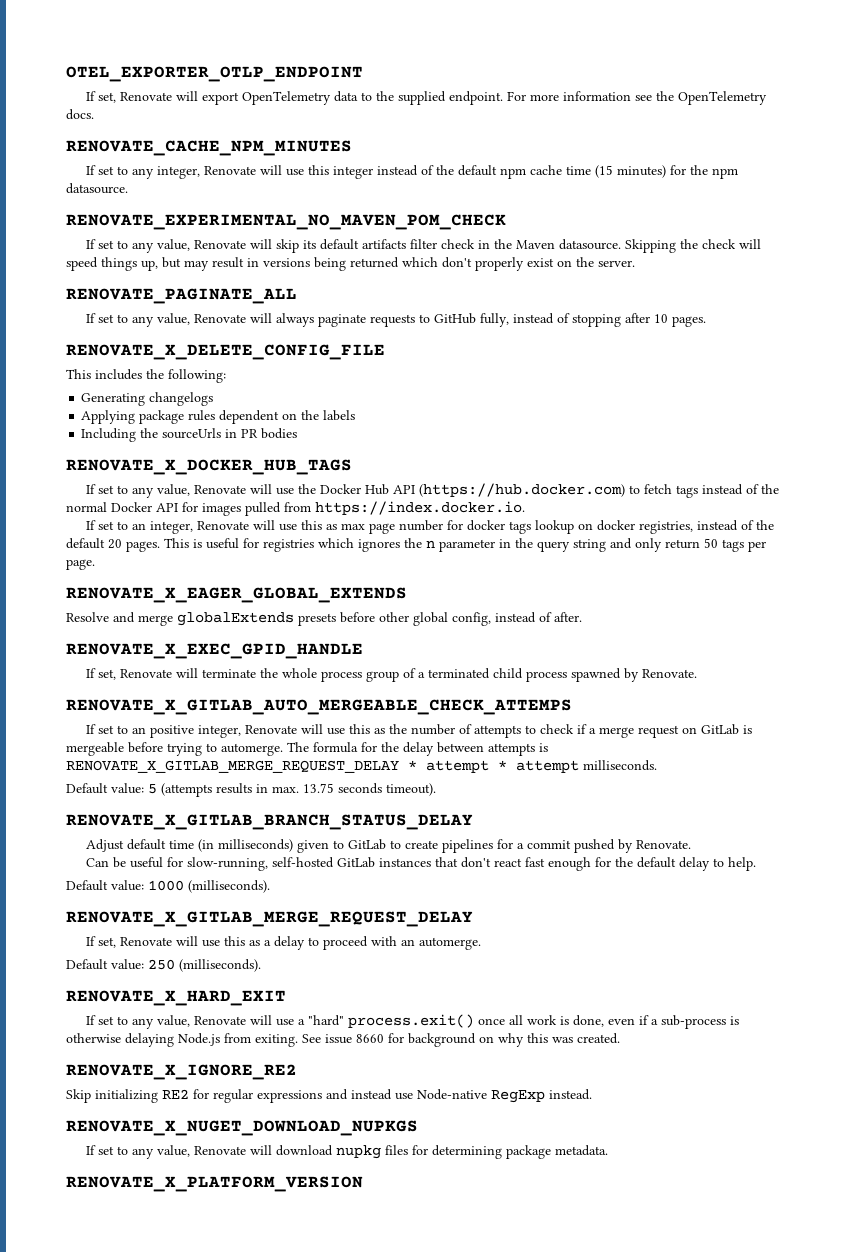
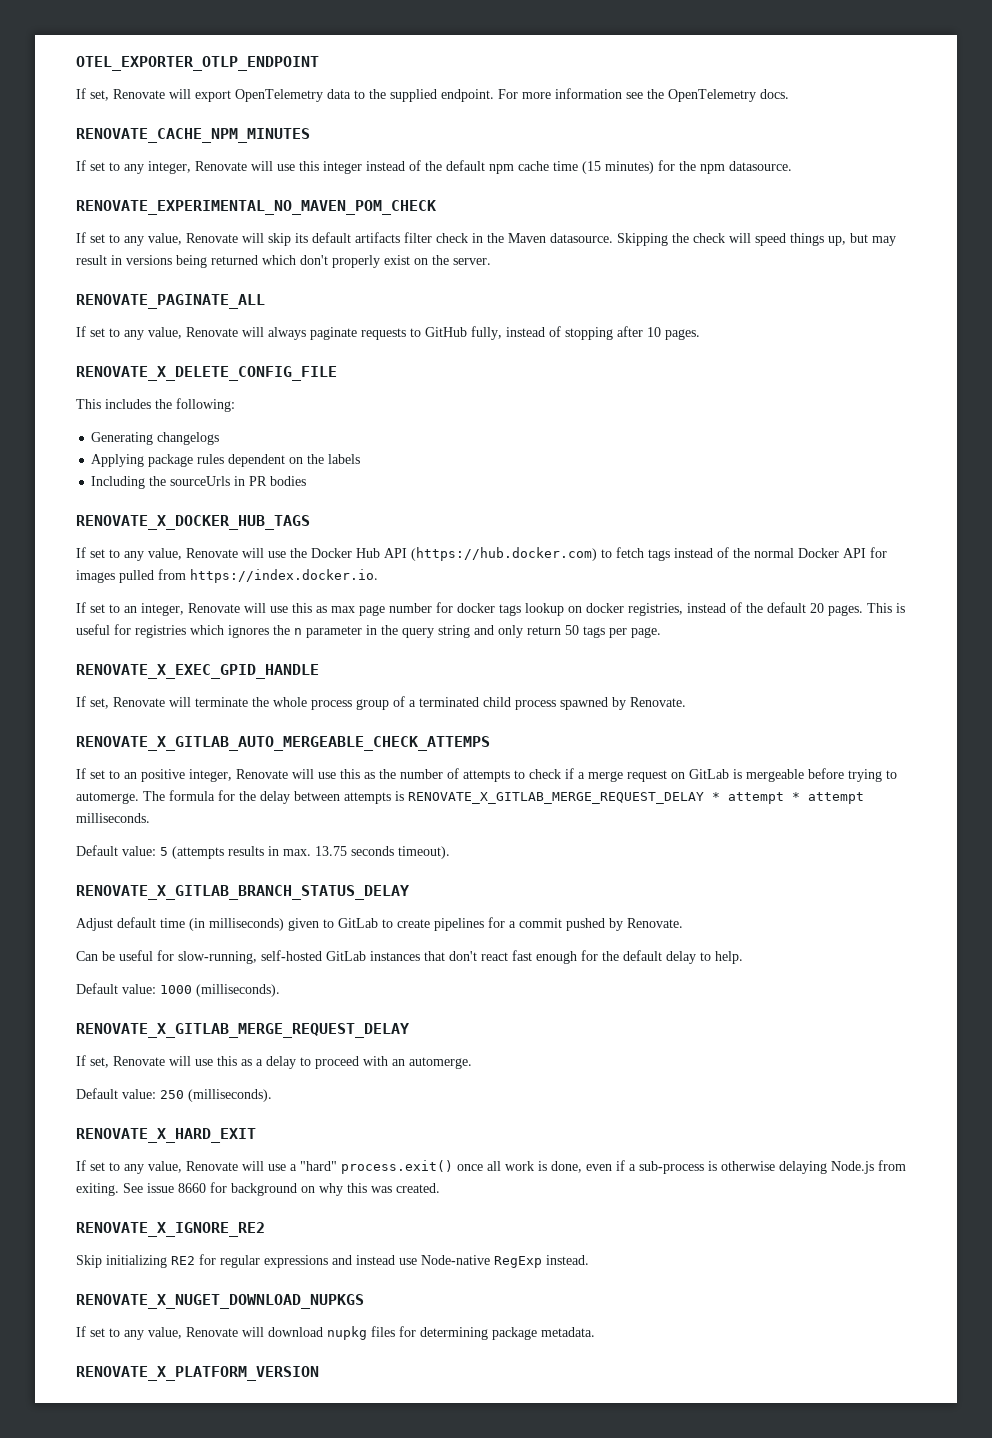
- RENOVATE_X_EAGER_GLOBAL_EXTENDS
- Resolve and merge globalExtends presets before other global config, instead of after.

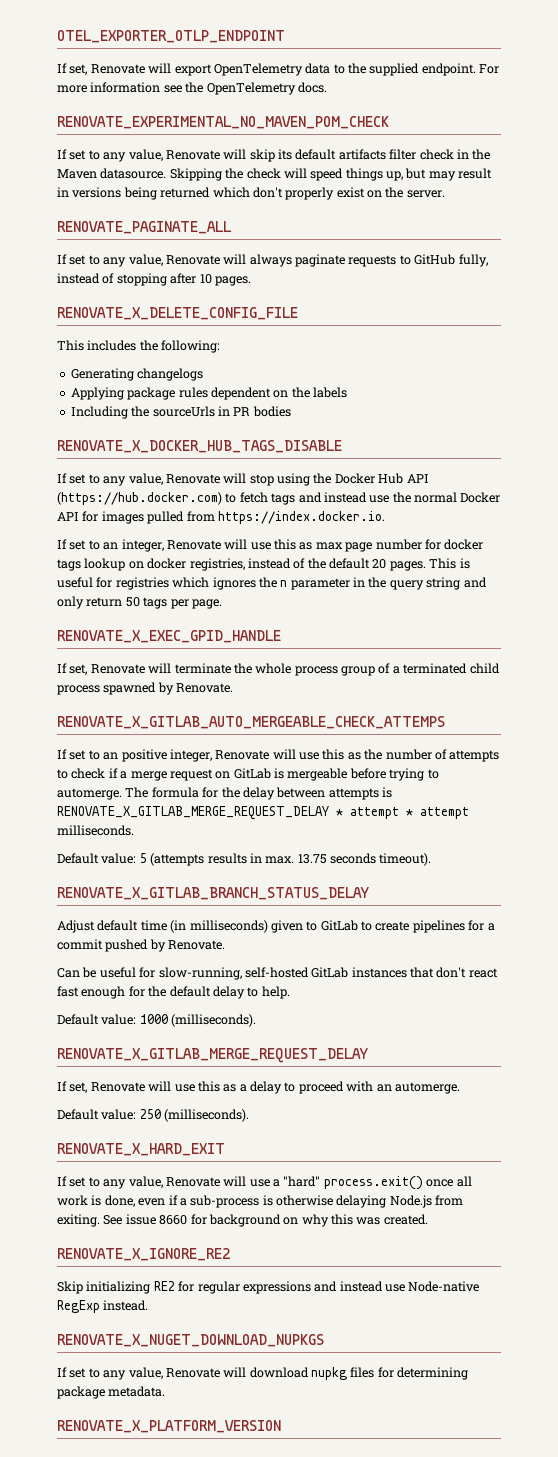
- RENOVATE_CACHE_NPM_MINUTES
- If set to any integer, Renovate will use this integer instead of the default npm cache time (15 minutes) for the npm datasource.
- RENOVATE_X_DOCKER_HUB_TAGS
- If set to any value, Renovate will use the Docker Hub API (https://hub.docker.com) to fetch tags instead of the normal Docker API for images pulled from https://index.docker.io.
+ RENOVATE_X_DOCKER_HUB_TAGS_DISABLE
+ If set to any value, Renovate will stop using the Docker Hub API (https://hub.docker.com) to fetch tags and instead use the normal Docker API for images pulled from https://index.docker.io.

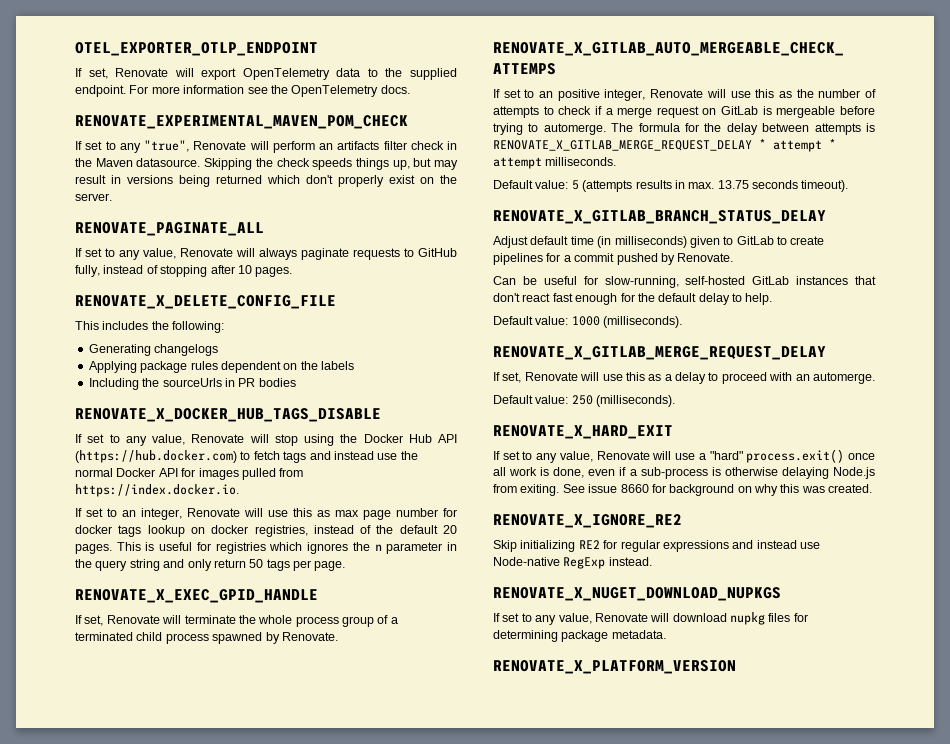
- RENOVATE_EXPERIMENTAL_NO_MAVEN_POM_CHECK
- If set to any value, Renovate will skip its default artifacts filter check in the Maven datasource.
+ RENOVATE_EXPERIMENTAL_MAVEN_POM_CHECK
+ If set to any "true", Renovate will perform an artifacts filter check in the Maven datasource.
- Skipping the check will speed things up, but may result in versions being returned which don't properly exist on the server.
+ Skipping the check speeds things up, but may result in versions being returned which don't properly exist on the server.

